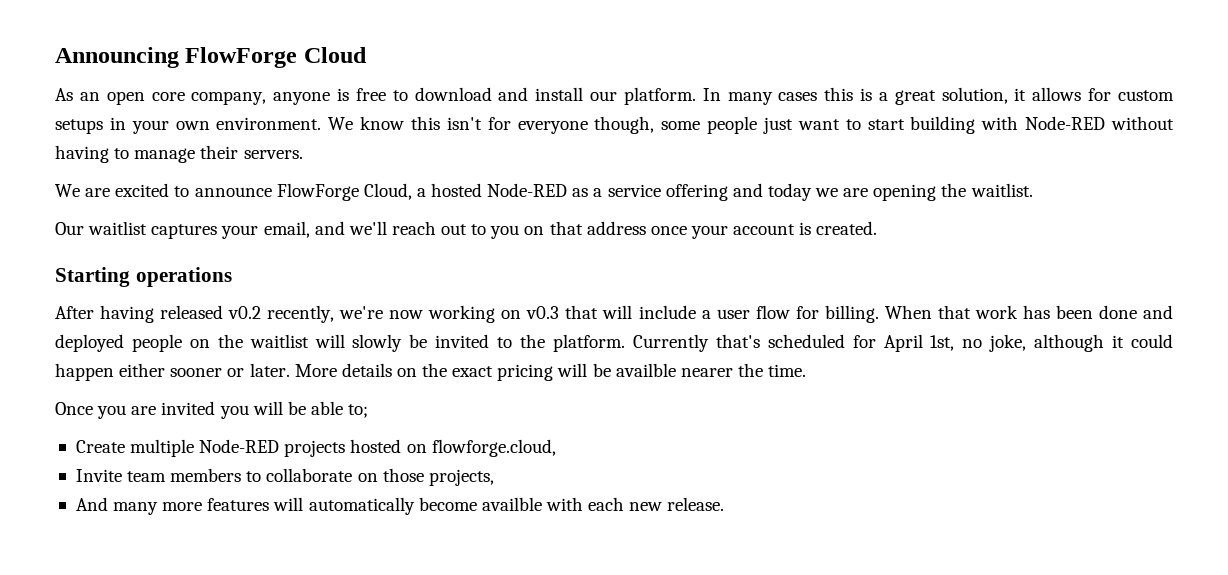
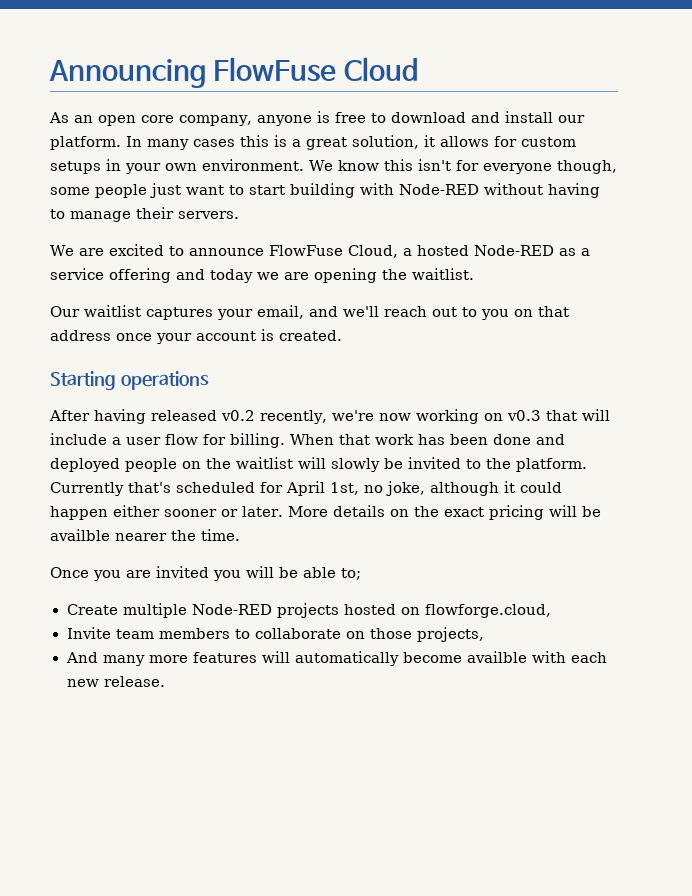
- Announcing FlowForge Cloud
+ Announcing FlowFuse Cloud
- We are excited to announce FlowForge Cloud, a hosted Node-RED as a service offering and today we are opening the waitlist.
+ We are excited to announce FlowFuse Cloud, a hosted Node-RED as a service offering and today we are opening the waitlist.

